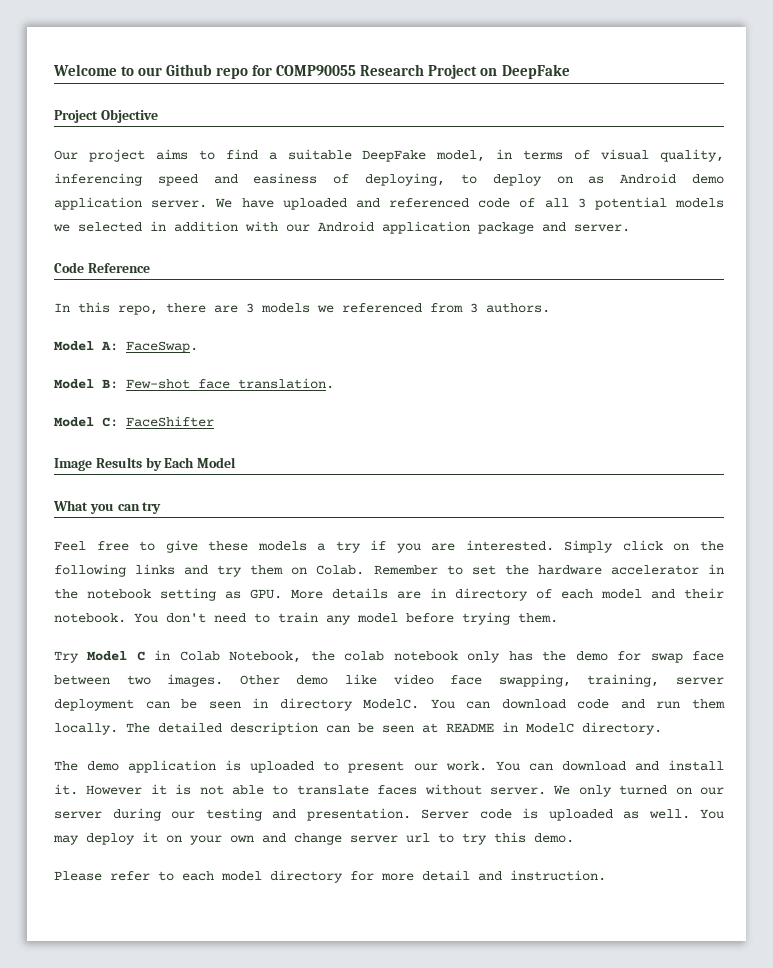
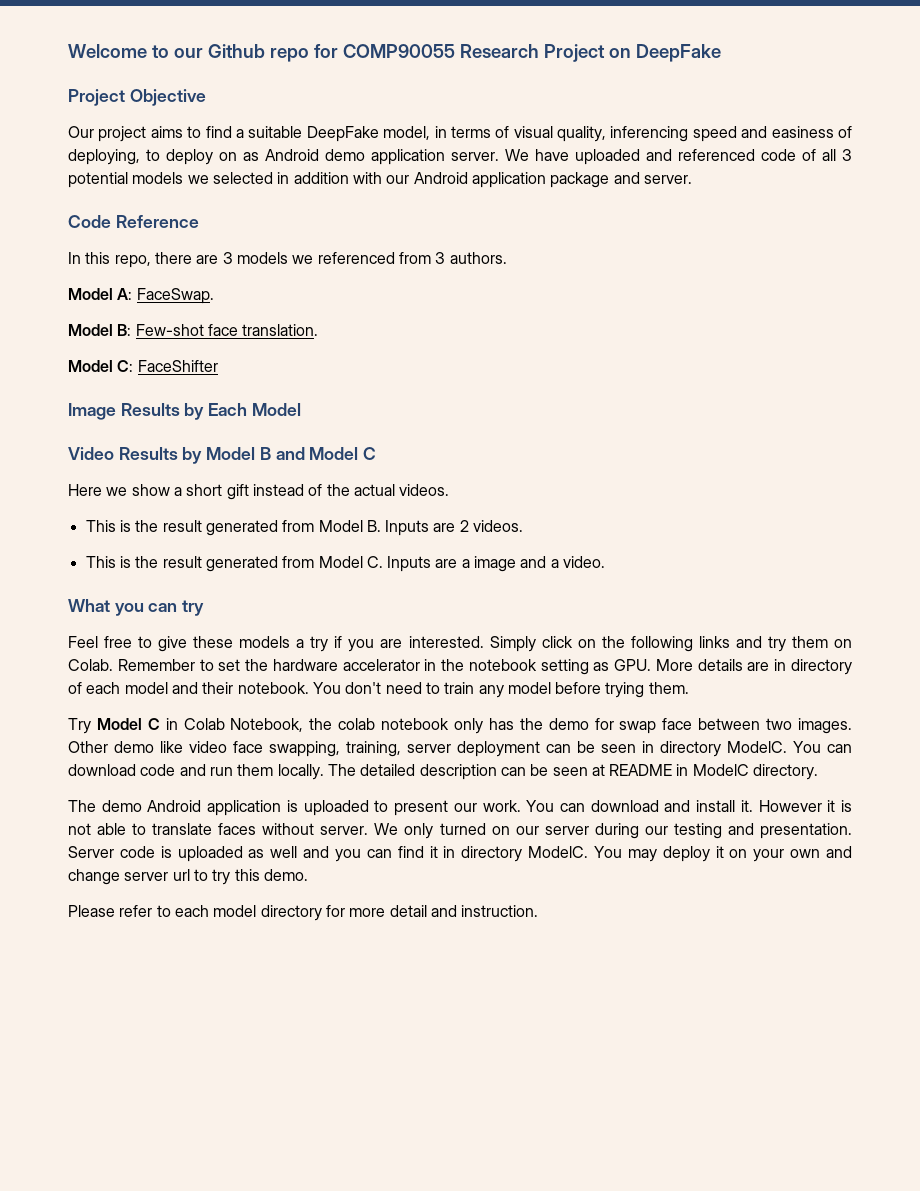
+ Video Results by Model B and Model C
+ Here we show a short gift instead of the actual videos.
+ This is the result generated from Model B. Inputs are 2 videos.
+ This is the result generated from Model C. Inputs are a image and a video.
- The demo application is uploaded to present our work.
+ The demo Android application is uploaded to present our work.
- Server code is uploaded as well.
+ Server code is uploaded as well and you can find it in directory ModelC.

